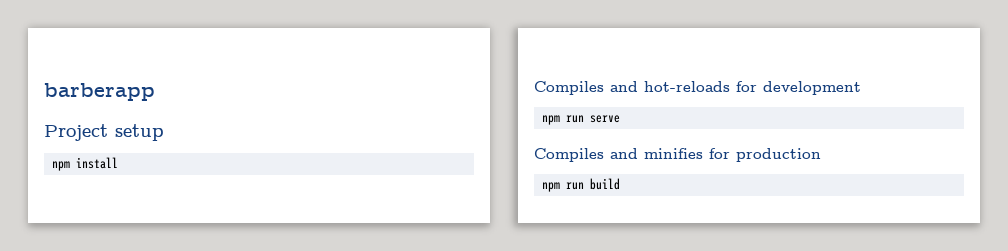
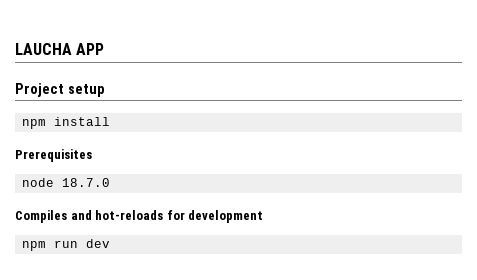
- barberapp
+ LAUCHA APP
+ Prerequisites
+ node 18.7.0
- npm run serve
- Compiles and minifies for production
- npm run build
+ npm run dev

